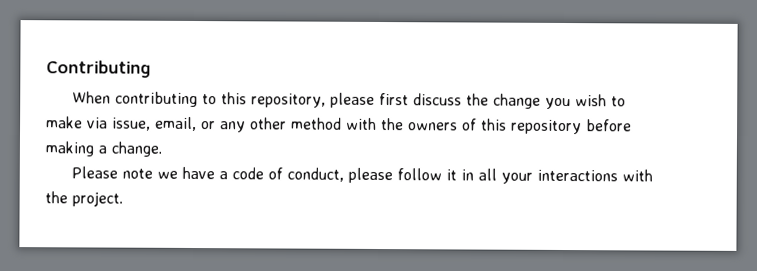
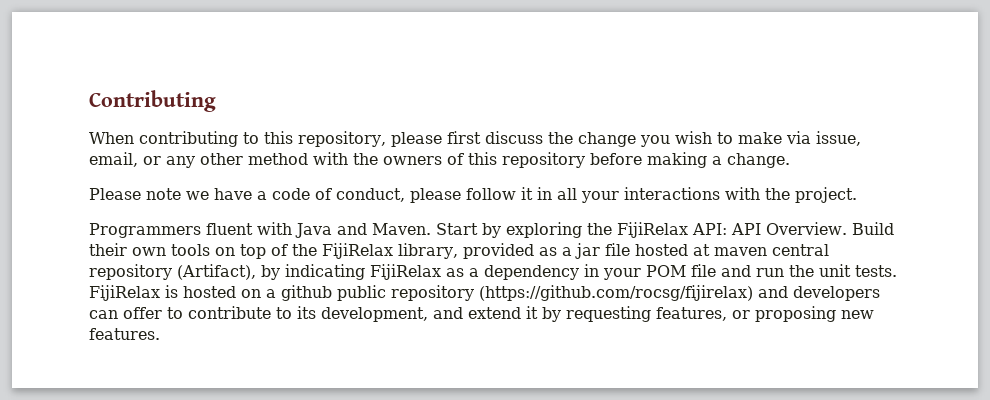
+ Programmers fluent with Java and Maven. Start by exploring the FijiRelax API: API Overview. Build their own tools on top of the FijiRelax library, provided as a jar file hosted at maven central repository (Artifact), by indicating FijiRelax as a dependency in your POM file and run the unit tests. FijiRelax is hosted on a github public repository (https://github.com/rocsg/fijirelax) and developers can offer to contribute to its development, and extend it by requesting features, or proposing new features.

